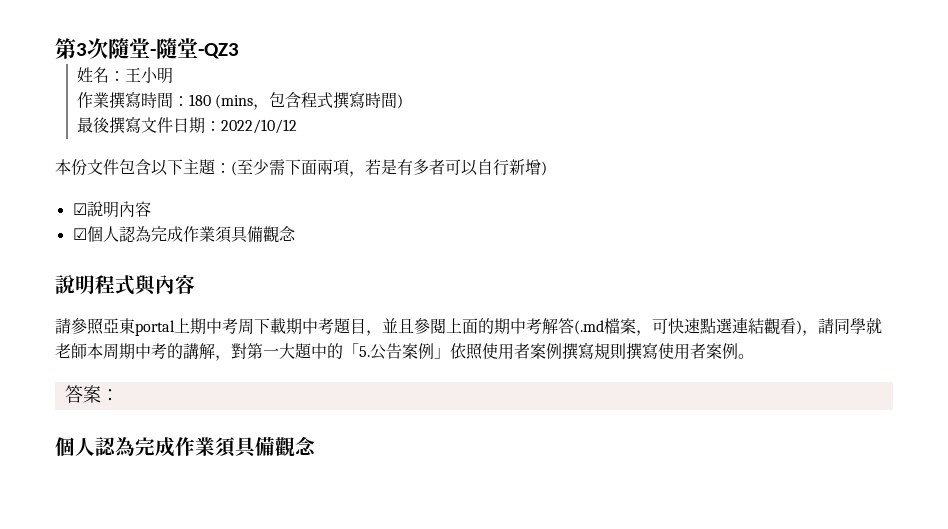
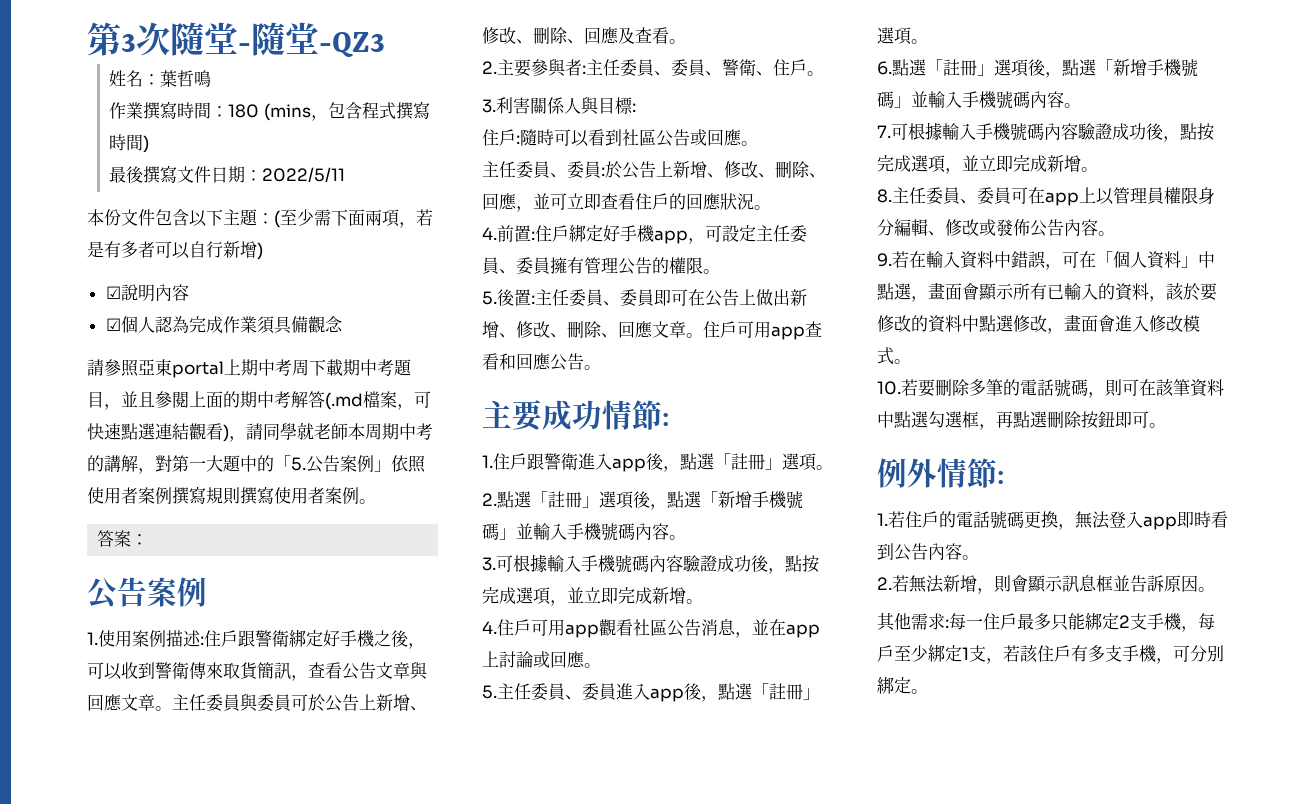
- 姓名：王小明
+ 姓名：葉哲鳴
- 最後撰寫文件日期：2022/10/12
+ 最後撰寫文件日期：2022/5/11
- 說明程式與內容
  答案：
- 個人認為完成作業須具備觀念
+ 公告案例
+ 1.使用案例描述:住戶跟警衛綁定好手機之後，可以收到警衛傳來取貨簡訊，查看公告文章與回應文章。主任委員與委員可於公告上新增、修改、刪除、回應及查看。
+ 2.主要參與者:主任委員、委員、警衛、住戶。
+ 3.利害關係人與目標:
+ 住戶:隨時可以看到社區公告或回應。
+ 主任委員、委員:於公告上新增、修改、刪除、回應，並可立即查看住戶的回應狀況。
+ 4.前置:住戶綁定好手機app，可設定主任委員、委員擁有管理公告的權限。
+ 5.後置:主任委員、委員即可在公告上做出新增、修改、刪除、回應文章。住戶可用app查看和回應公告。
+ 主要成功情節:
+ 1.住戶跟警衛進入app後，點選「註冊」選項。
+ 2.點選「註冊」選項後，點選「新增手機號碼」並輸入手機號碼內容。
+ 3.可根據輸入手機號碼內容驗證成功後，點按完成選項，並立即完成新增。
+ 4.住戶可用app觀看社區公告消息，並在app上討論或回應。
+ 5.主任委員、委員進入app後，點選「註冊」選項。
+ 6.點選「註冊」選項後，點選「新增手機號碼」並輸入手機號碼內容。
+ 7.可根據輸入手機號碼內容驗證成功後，點按完成選項，並立即完成新增。
+ 8.主任委員、委員可在app上以管理員權限身分編輯、修改或發佈公告內容。
+ 9.若在輸入資料中錯誤，可在「個人資料」中點選，畫面會顯示所有已輸入的資料，該於要修改的資料中點選修改，畫面會進入修改模式。
+ 10.若要刪除多筆的電話號碼，則可在該筆資料中點選勾選框，再點選刪除按鈕即可。
+ 例外情節:
+ 1.若住戶的電話號碼更換，無法登入app即時看到公告內容。
+ 2.若無法新增，則會顯示訊息框並告訴原因。
+ 其他需求:每一住戶最多只能綁定2支手機，每戶至少綁定1支，若該住戶有多支手機，可分別綁定。

